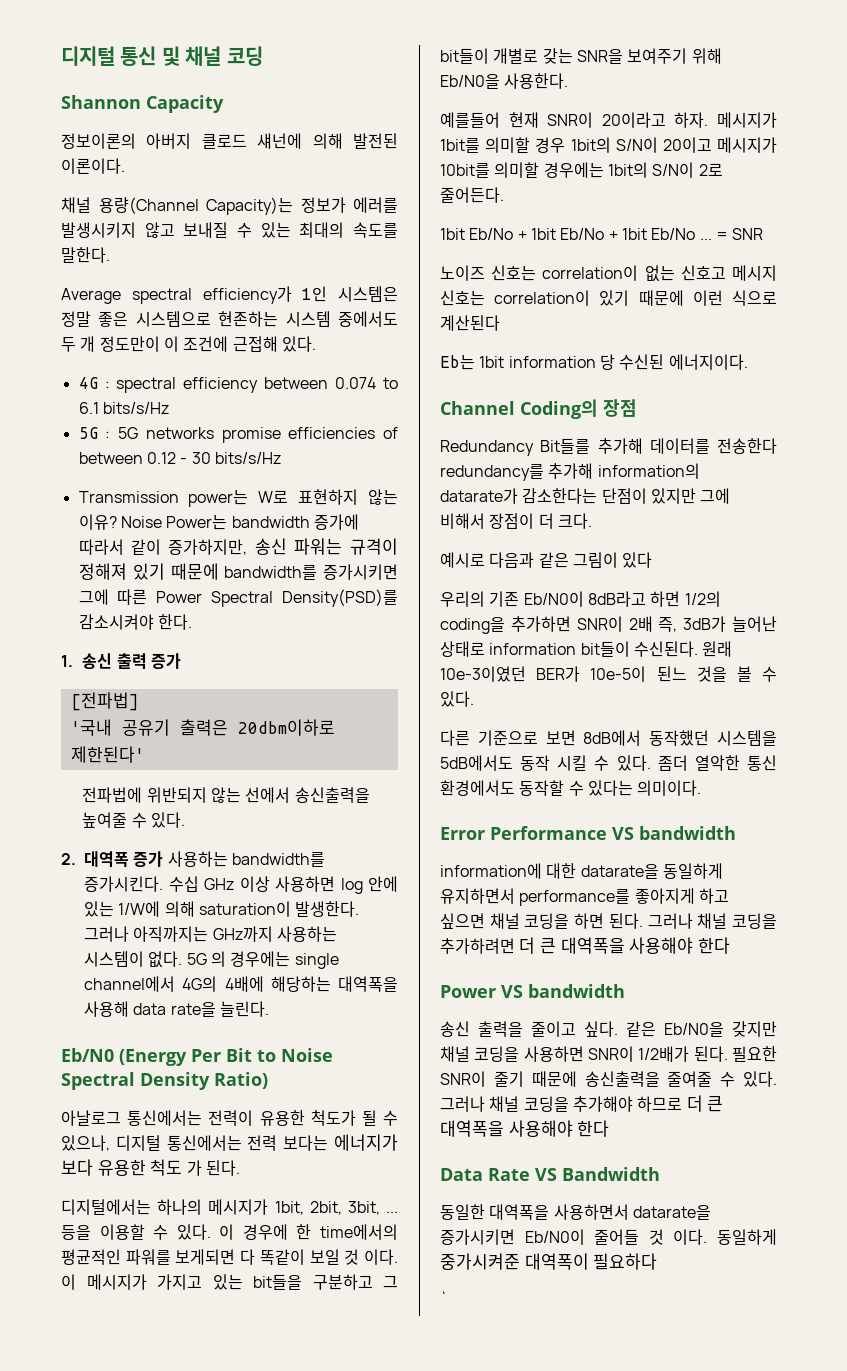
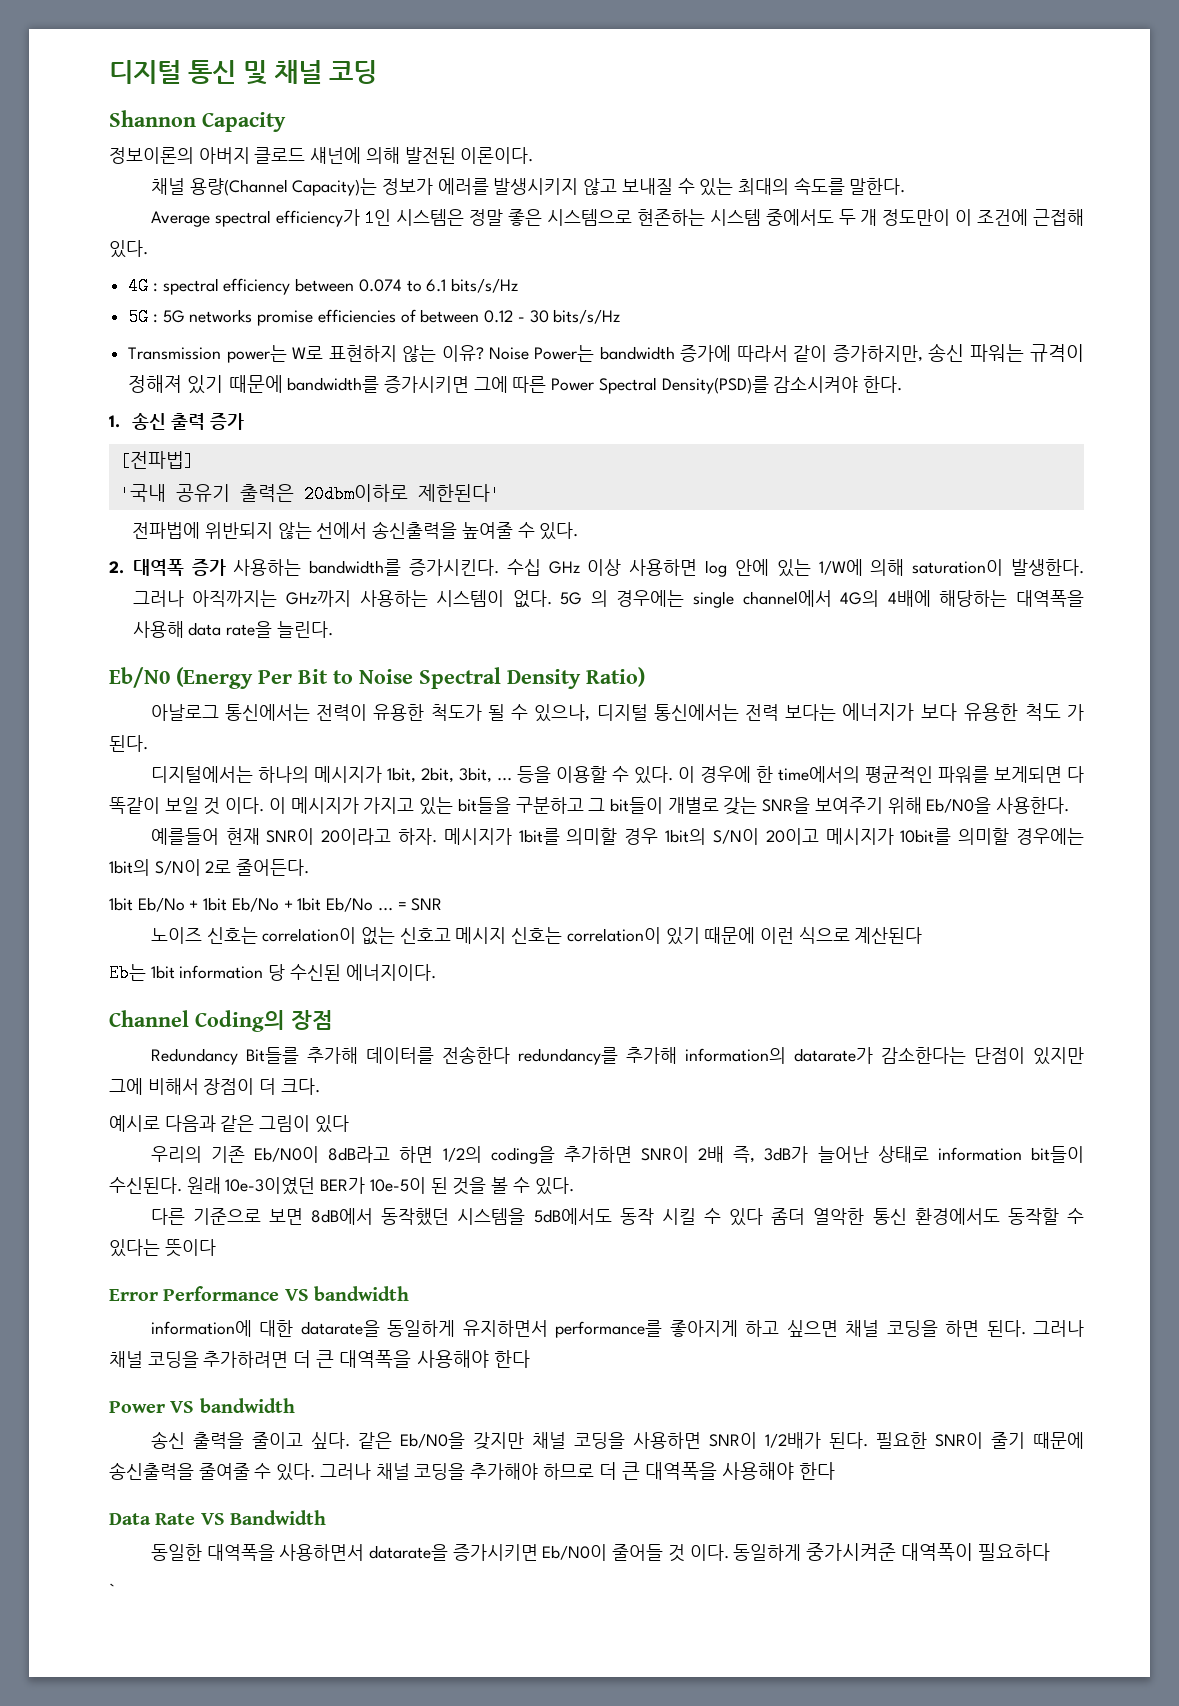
- 원래 10e-3이였던 BER가 10e-5이 된느 것을 볼 수 있다.
+ 원래 10e-3이였던 BER가 10e-5이 된 것을 볼 수 있다.
- 다른 기준으로 보면 8dB에서 동작했던 시스템을 5dB에서도 동작 시킬 수 있다. 좀더 열악한 통신 환경에서도 동작할 수 있다는 의미이다.
+ 다른 기준으로 보면 8dB에서 동작했던 시스템을 5dB에서도 동작 시킬 수 있다 좀더 열악한 통신 환경에서도 동작할 수 있다는 뜻이다

